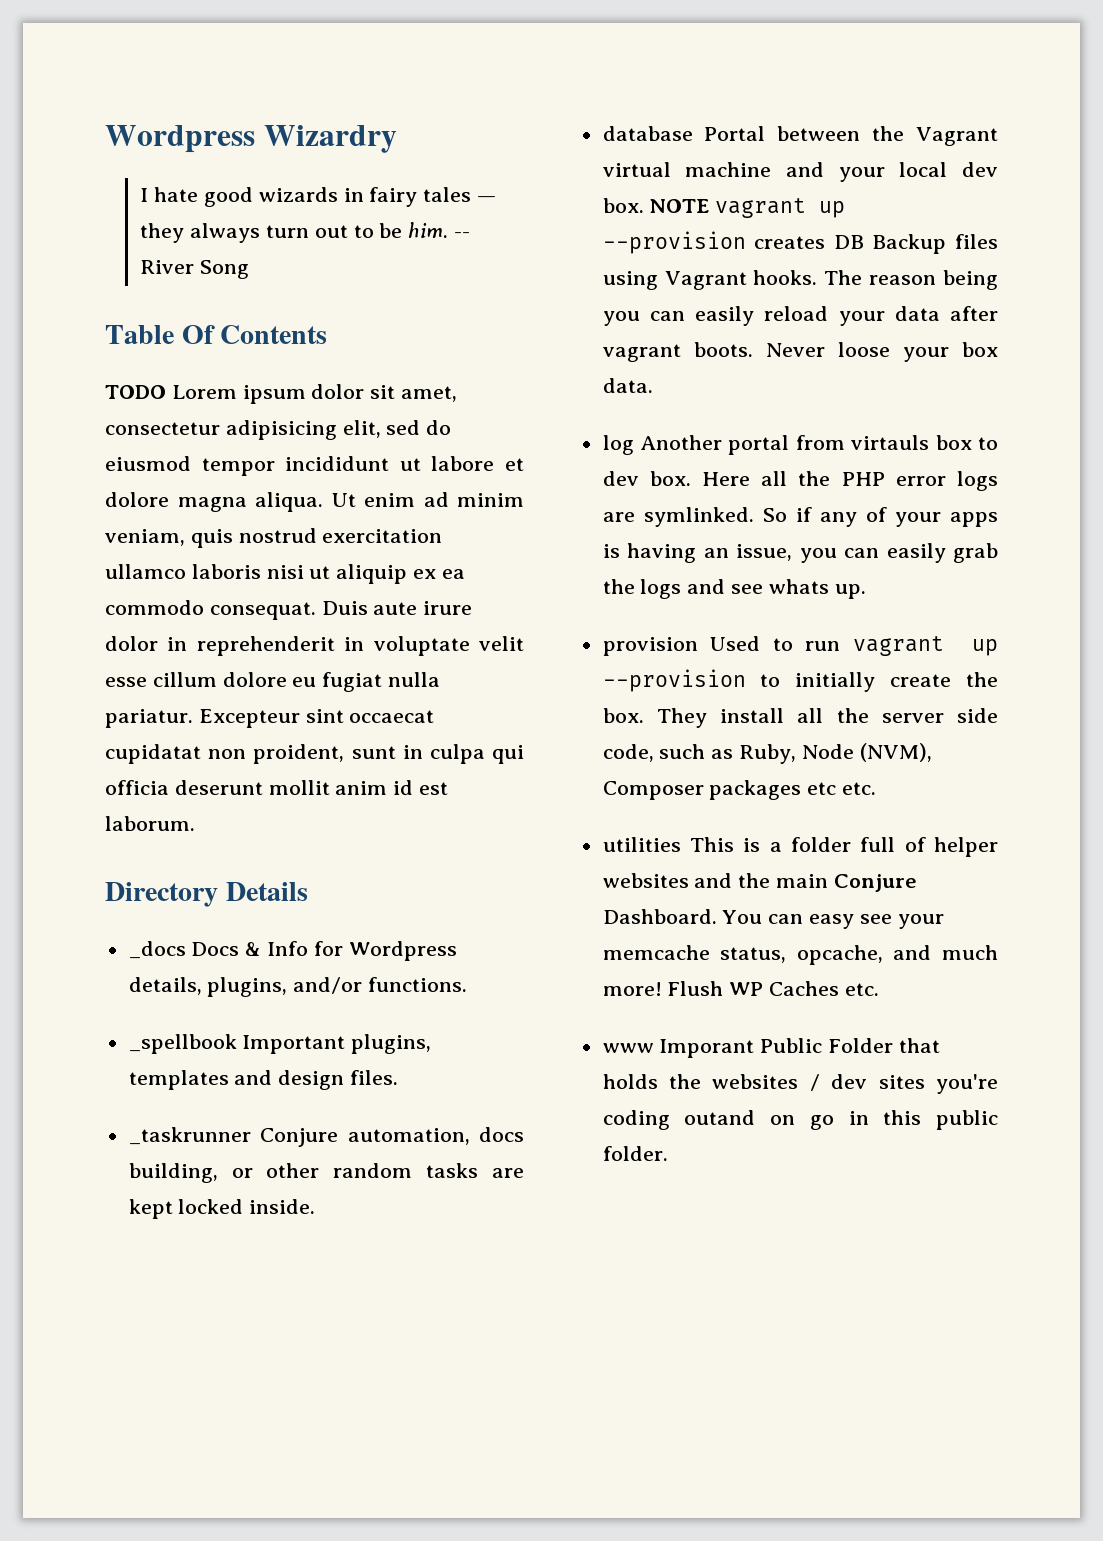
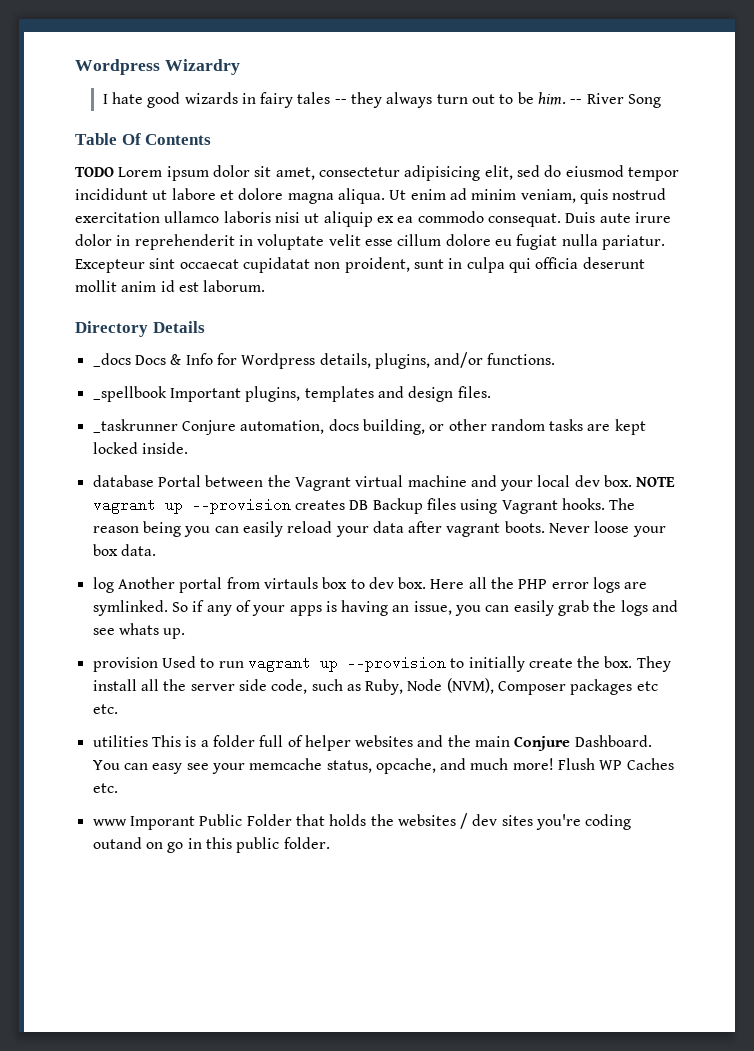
- I hate good wizards in fairy tales — they always turn out to be him.
+ I hate good wizards in fairy tales -- they always turn out to be him.

